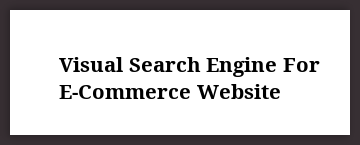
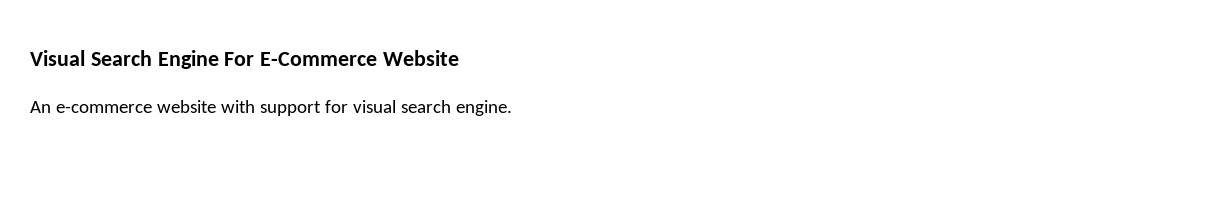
+ An e-commerce website with support for visual search engine.

